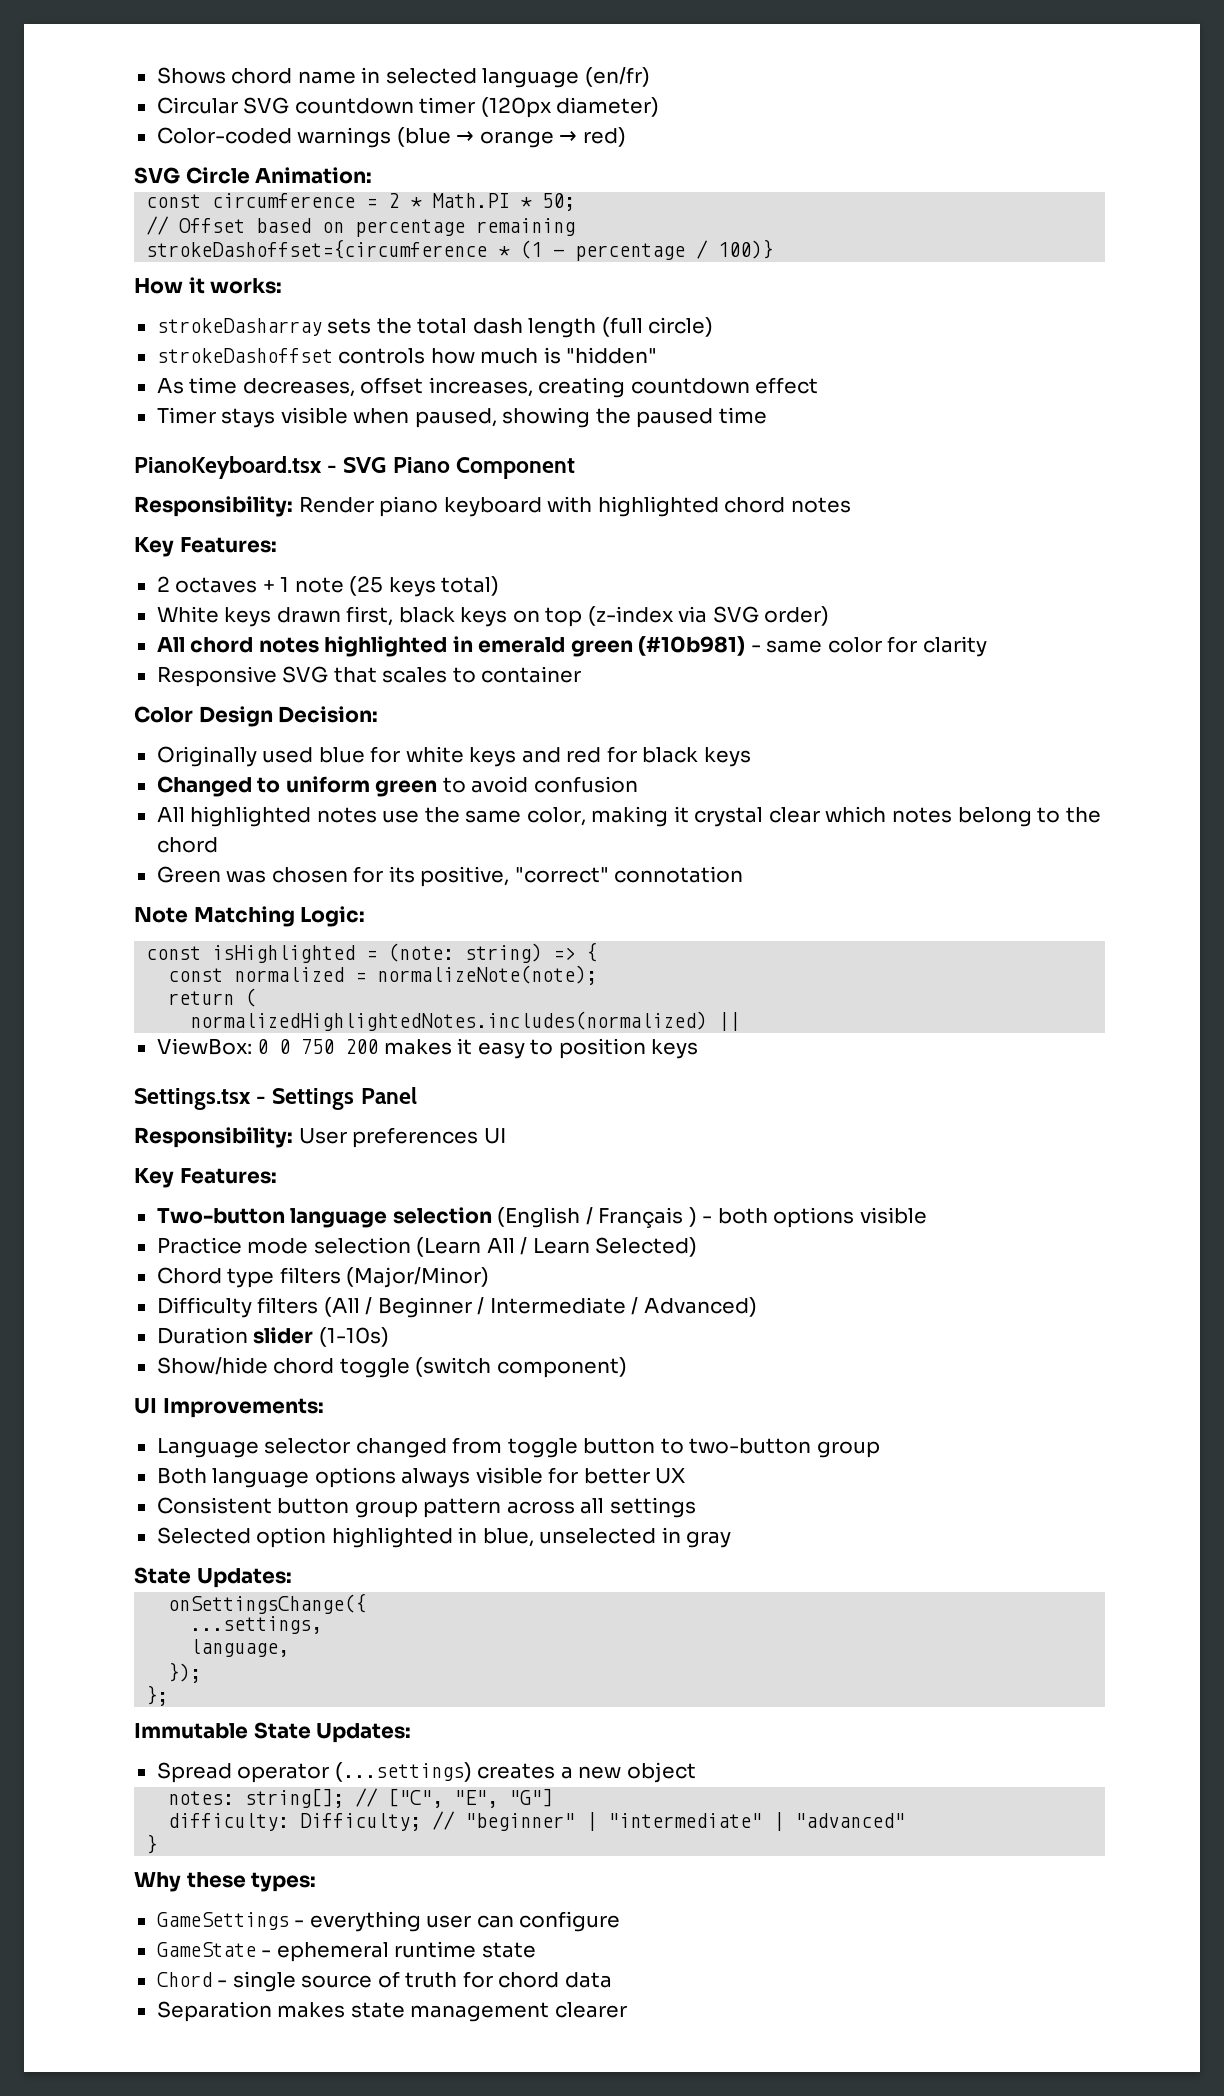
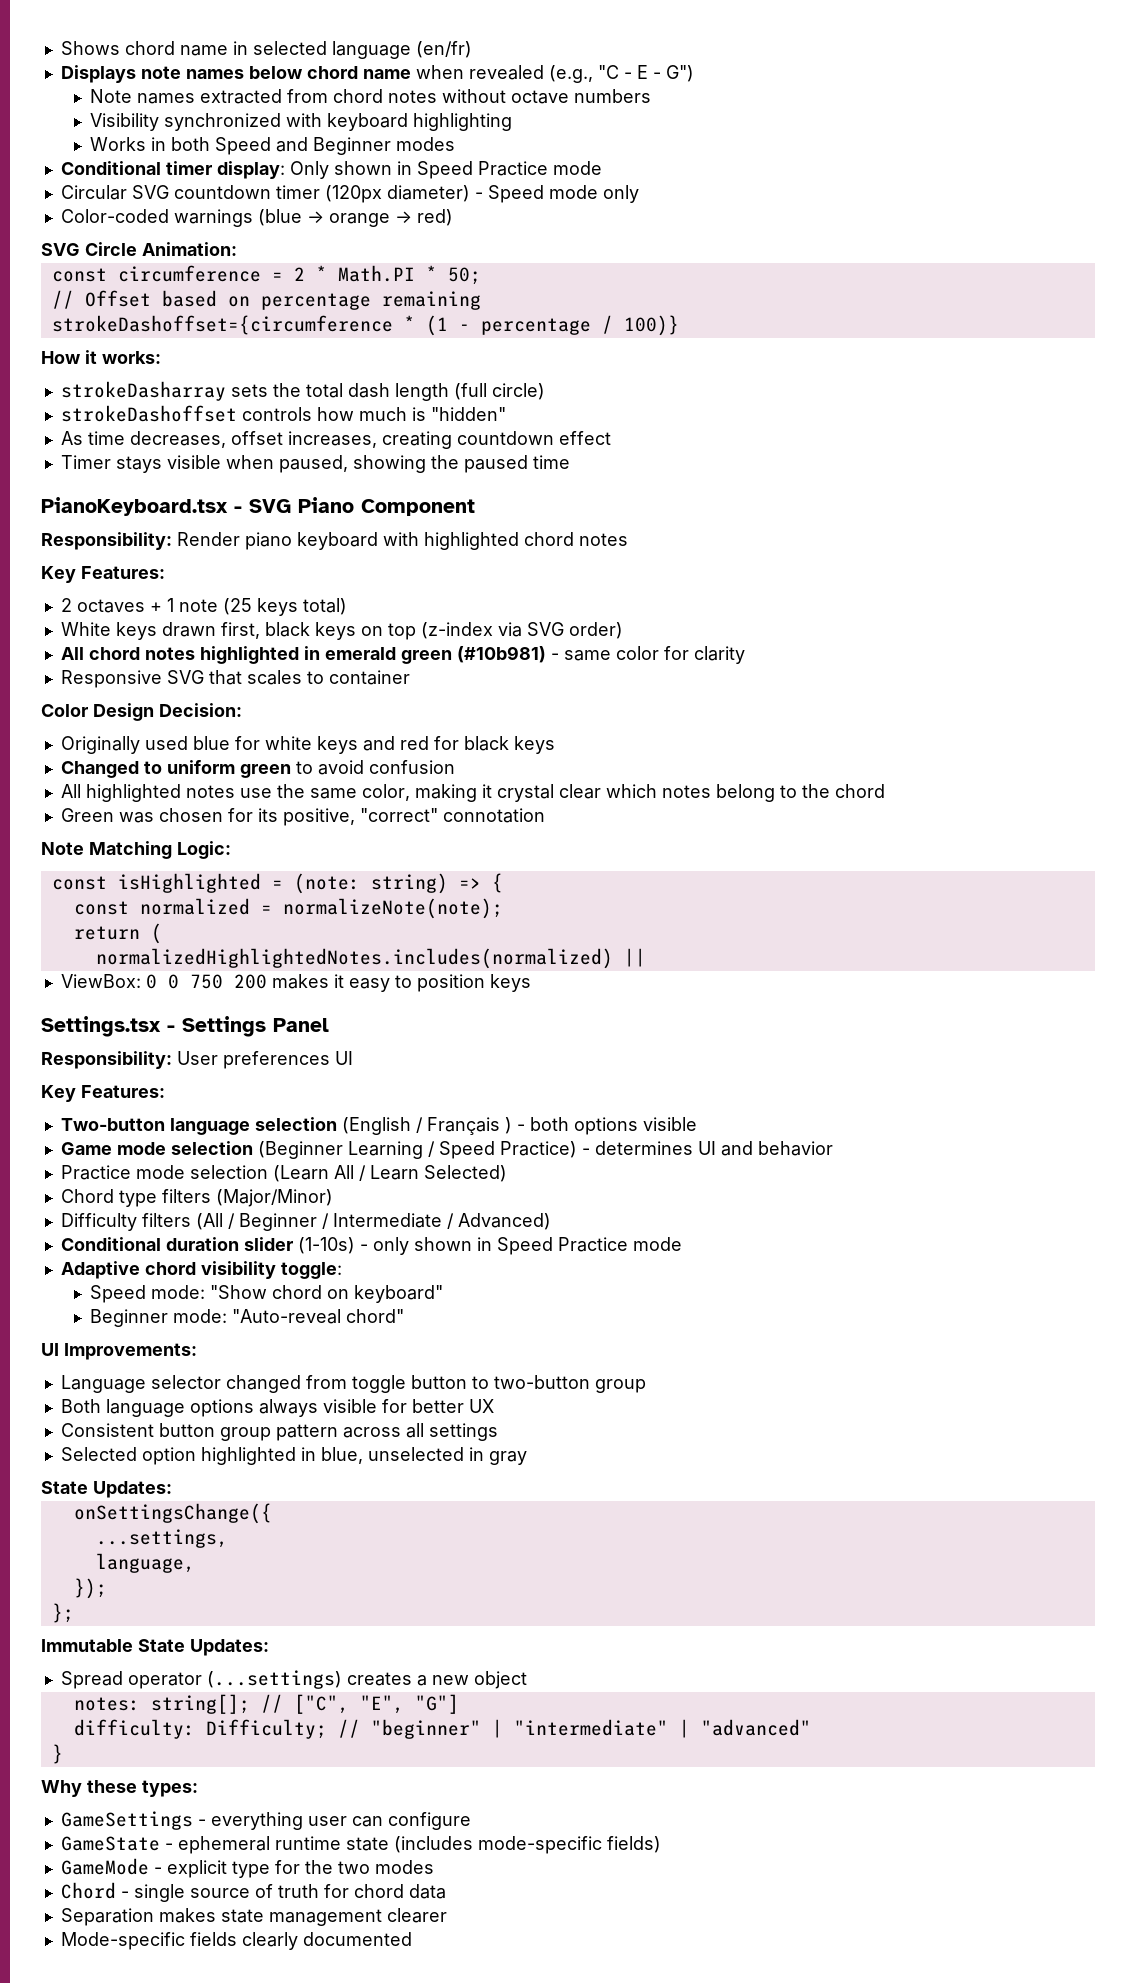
+ Displays note names below chord name when revealed (e.g., "C - E - G")
+ Note names extracted from chord notes without octave numbers
+ Visibility synchronized with keyboard highlighting
+ Works in both Speed and Beginner modes
+ Conditional timer display: Only shown in Speed Practice mode
- Circular SVG countdown timer (120px diameter)
+ Circular SVG countdown timer (120px diameter) - Speed mode only
+ Game mode selection (Beginner Learning / Speed Practice) - determines UI and behavior
- Duration slider (1-10s)
- Show/hide chord toggle (switch component)
+ Conditional duration slider (1-10s) - only shown in Speed Practice mode
+ Adaptive chord visibility toggle:
+ Speed mode: "Show chord on keyboard"
+ Beginner mode: "Auto-reveal chord"
- GameState - ephemeral runtime state
+ GameState - ephemeral runtime state (includes mode-specific fields)
+ GameMode - explicit type for the two modes
+ Mode-specific fields clearly documented

